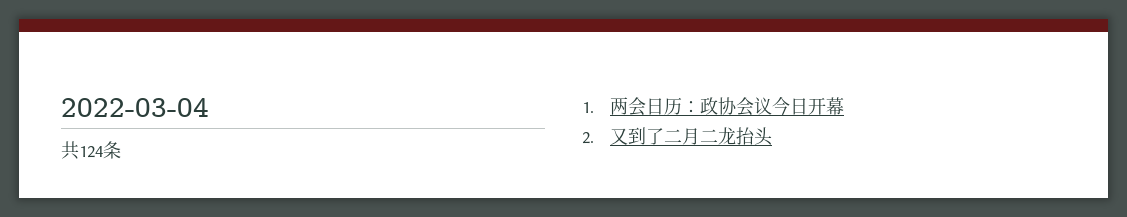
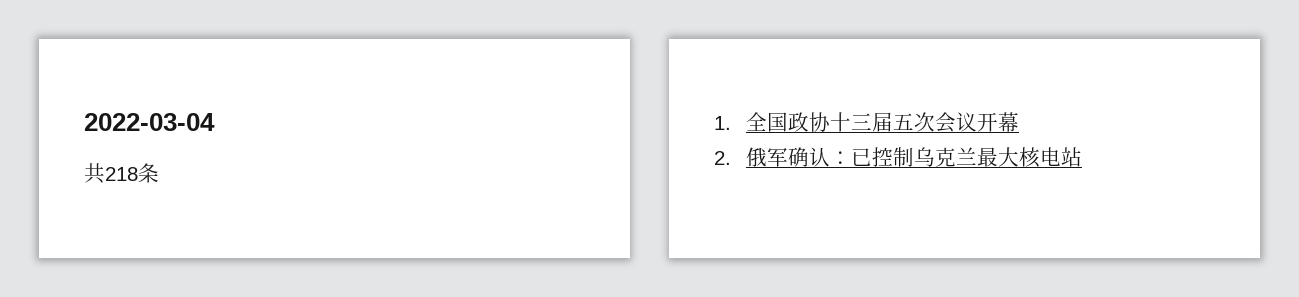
- 共124条
+ 共218条
- 1.两会日历：政协会议今日开幕
- 2.又到了二月二龙抬头
+ 1.全国政协十三届五次会议开幕
+ 2.俄军确认：已控制乌克兰最大核电站

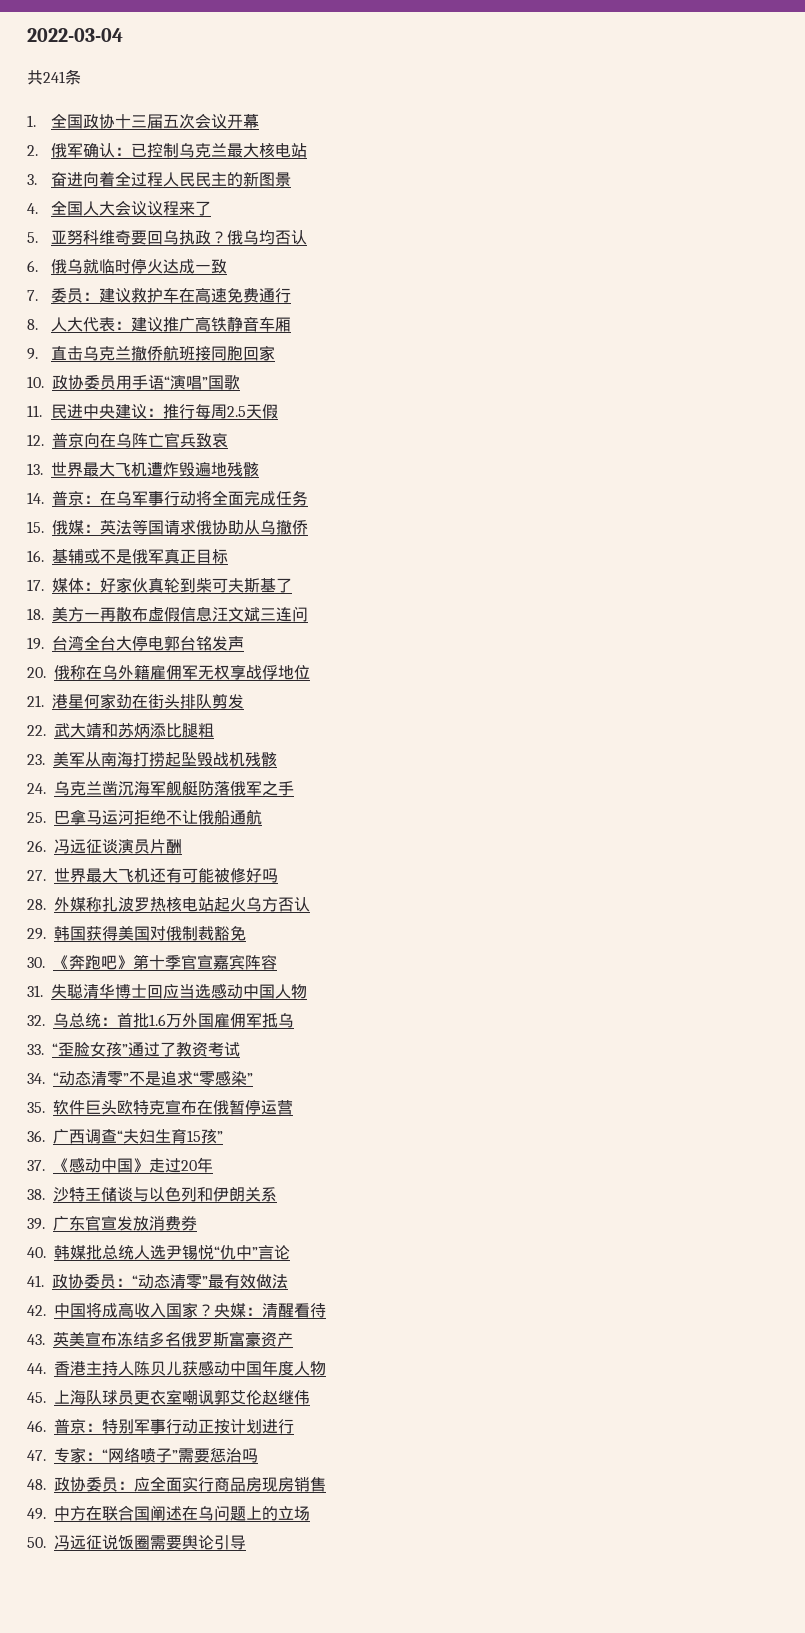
- 共218条
+ 共241条
+ 3.奋进向着全过程人民民主的新图景
+ 4.全国人大会议议程来了
+ 5.亚努科维奇要回乌执政？俄乌均否认
+ 6.俄乌就临时停火达成一致
+ 7.委员：建议救护车在高速免费通行
+ 8.人大代表：建议推广高铁静音车厢
+ 9.直击乌克兰撤侨航班接同胞回家
+ 10.政协委员用手语“演唱”国歌
+ 11.民进中央建议：推行每周2.5天假
+ 12.普京向在乌阵亡官兵致哀
+ 13.世界最大飞机遭炸毁遍地残骸
+ 14.普京：在乌军事行动将全面完成任务
+ 15.俄媒：英法等国请求俄协助从乌撤侨
+ 16.基辅或不是俄军真正目标
+ 17.媒体：好家伙真轮到柴可夫斯基了
+ 18.美方一再散布虚假信息汪文斌三连问
+ 19.台湾全台大停电郭台铭发声
+ 20.俄称在乌外籍雇佣军无权享战俘地位
+ 21.港星何家劲在街头排队剪发
+ 22.武大靖和苏炳添比腿粗
+ 23.美军从南海打捞起坠毁战机残骸
+ 24.乌克兰凿沉海军舰艇防落俄军之手
+ 25.巴拿马运河拒绝不让俄船通航
+ 26.冯远征谈演员片酬
+ 27.世界最大飞机还有可能被修好吗
+ 28.外媒称扎波罗热核电站起火乌方否认
+ 29.韩国获得美国对俄制裁豁免
+ 30.《奔跑吧》第十季官宣嘉宾阵容
+ 31.失聪清华博士回应当选感动中国人物
+ 32.乌总统：首批1.6万外国雇佣军抵乌
+ 33. “歪脸女孩”通过了教资考试
+ 34. “动态清零”不是追求“零感染”
+ 35.软件巨头欧特克宣布在俄暂停运营
+ 36.广西调查“夫妇生育15孩”
+ 37.《感动中国》走过20年
+ 38.沙特王储谈与以色列和伊朗关系
+ 39.广东官宣发放消费券
+ 40.韩媒批总统人选尹锡悦“仇中”言论
+ 41.政协委员：“动态清零”最有效做法
+ 42.中国将成高收入国家？央媒：清醒看待
+ 43.英美宣布冻结多名俄罗斯富豪资产
+ 44.香港主持人陈贝儿获感动中国年度人物
+ 45.上海队球员更衣室嘲讽郭艾伦赵继伟
+ 46.普京：特别军事行动正按计划进行
+ 47.专家：“网络喷子”需要惩治吗
+ 48.政协委员：应全面实行商品房现房销售
+ 49.中方在联合国阐述在乌问题上的立场
+ 50.冯远征说饭圈需要舆论引导

